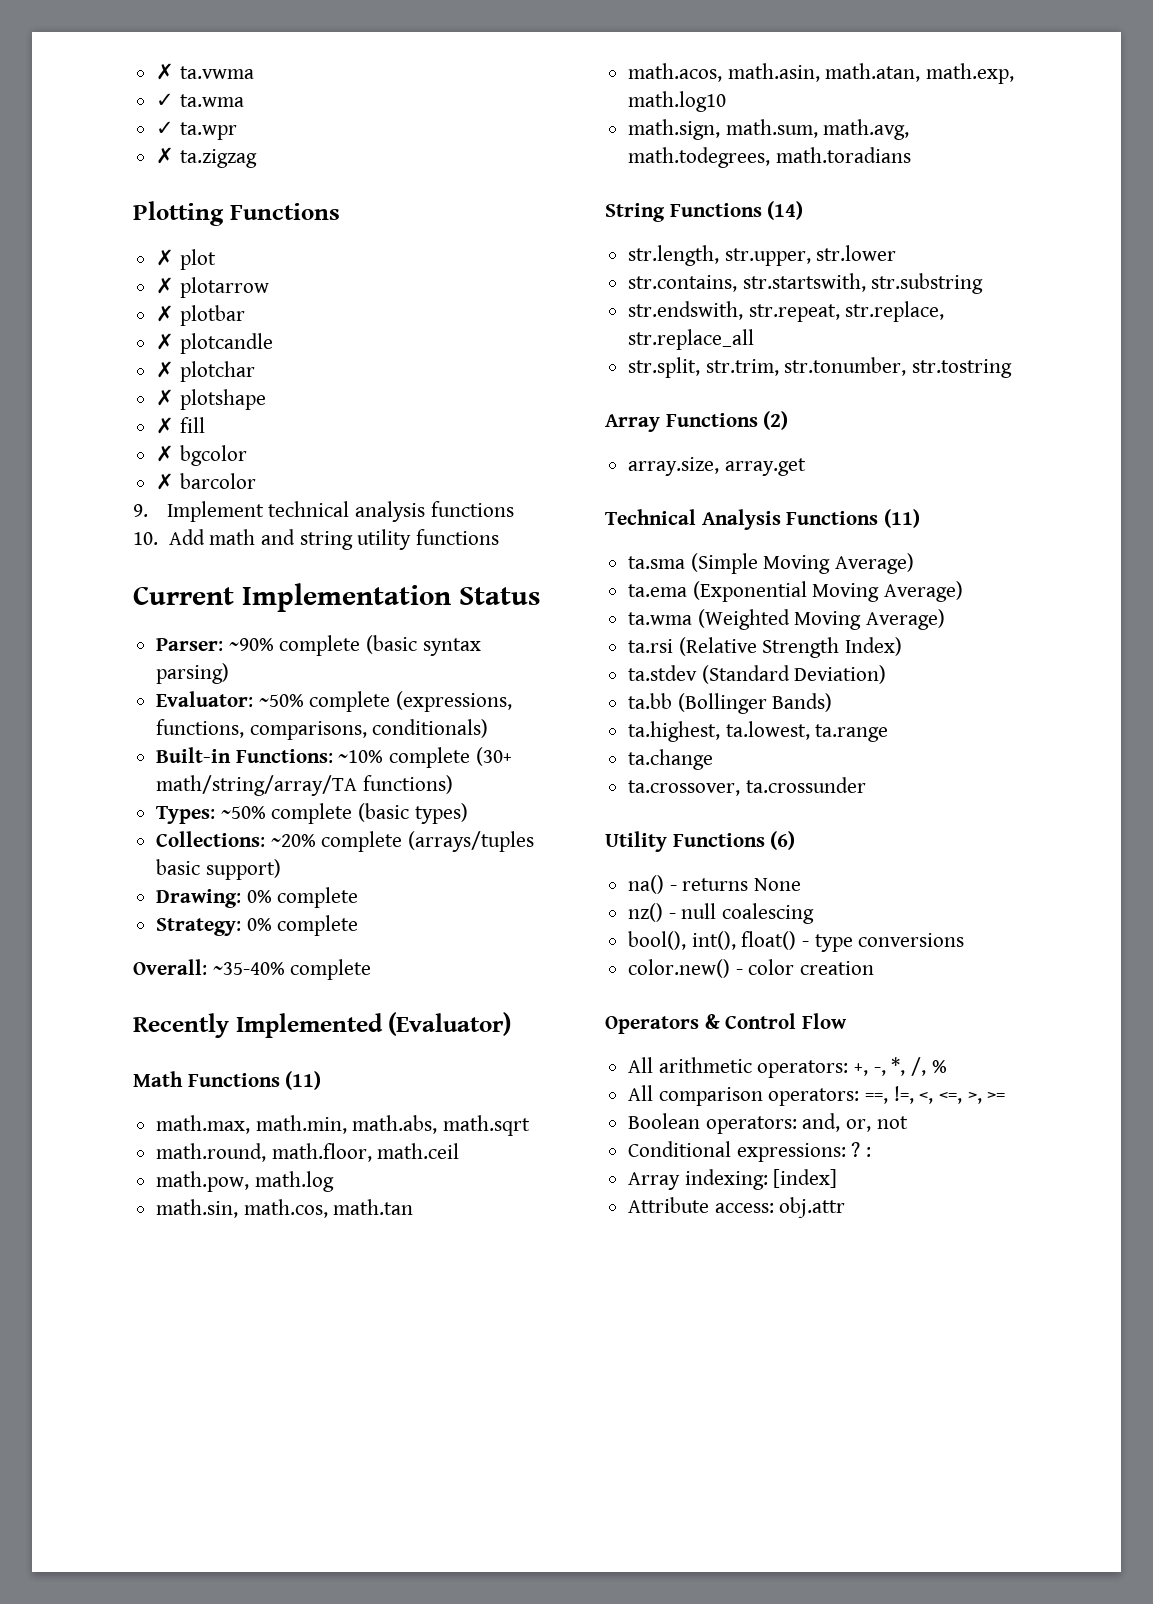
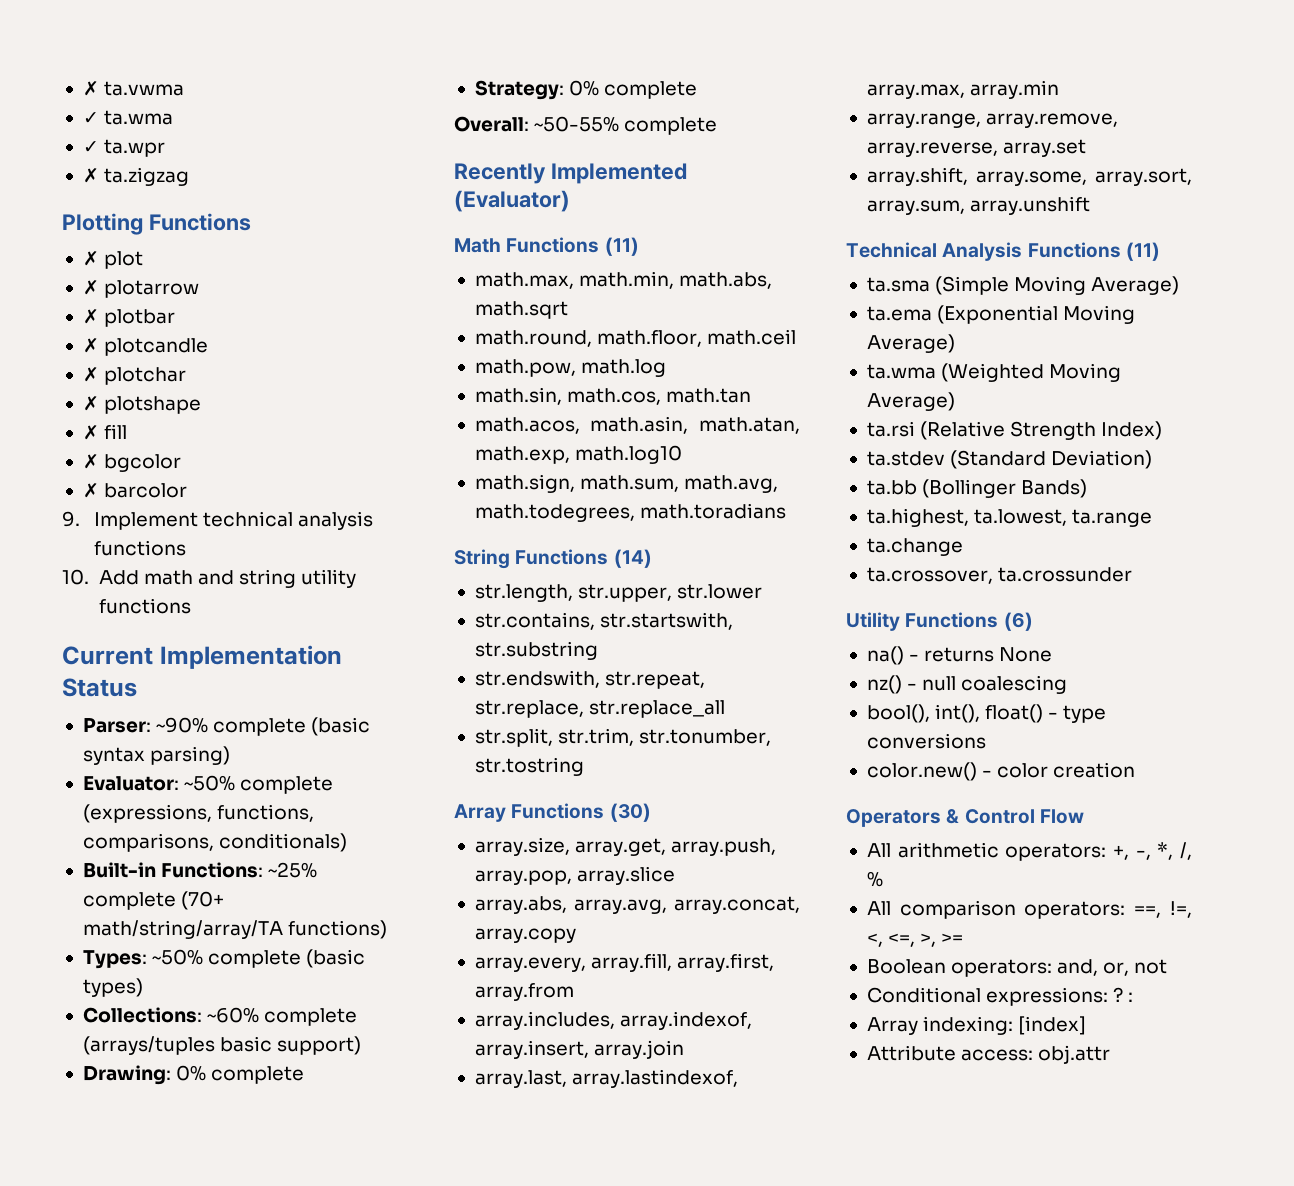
- Built-in Functions: ~10% complete (30+ math/string/array/TA functions)
+ Built-in Functions: ~25% complete (70+ math/string/array/TA functions)
- Collections: ~20% complete (arrays/tuples basic support)
+ Collections: ~60% complete (arrays/tuples basic support)
- Overall: ~35-40% complete
+ Overall: ~50-55% complete
- Array Functions (2)
+ Array Functions (30)
- array.size, array.get
+ array.size, array.get, array.push, array.pop, array.slice
+ array.abs, array.avg, array.concat, array.copy
+ array.every, array.fill, array.first, array.from
+ array.includes, array.indexof, array.insert, array.join
+ array.last, array.lastindexof, array.max, array.min
+ array.range, array.remove, array.reverse, array.set
+ array.shift, array.some, array.sort, array.sum, array.unshift

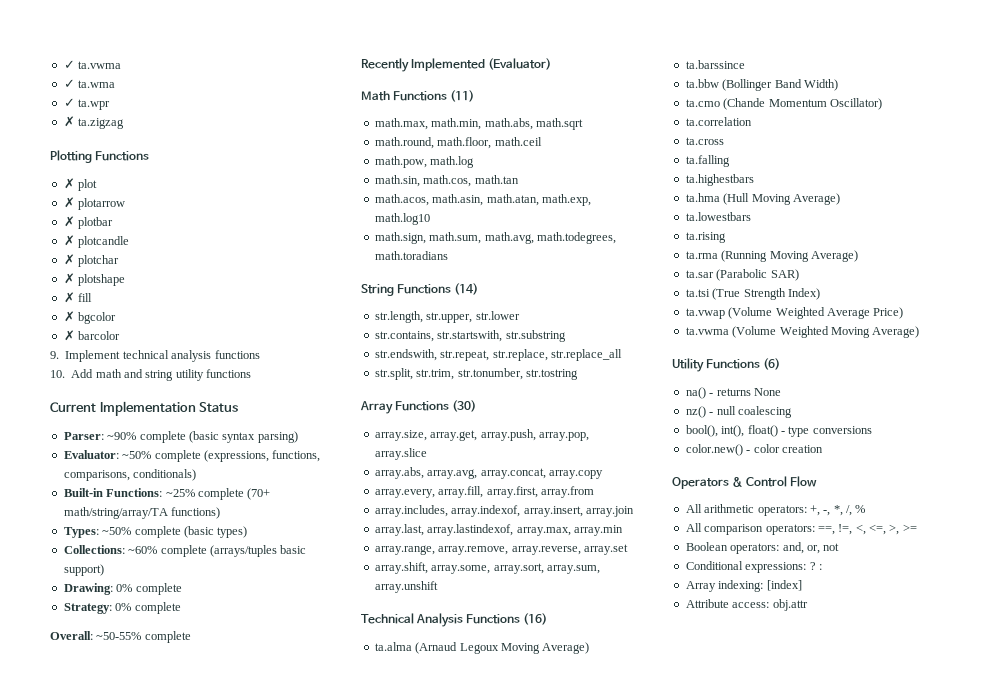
- ✗ ta.vwma
+ ✓ ta.vwma
- Technical Analysis Functions (11)
- ta.sma (Simple Moving Average)
- ta.ema (Exponential Moving Average)
- ta.wma (Weighted Moving Average)
- ta.rsi (Relative Strength Index)
- ta.stdev (Standard Deviation)
- ta.bb (Bollinger Bands)
- ta.highest, ta.lowest, ta.range
- ta.change
- ta.crossover, ta.crossunder
+ Technical Analysis Functions (16)
+ ta.alma (Arnaud Legoux Moving Average)
+ ta.barssince
+ ta.bbw (Bollinger Band Width)
+ ta.cmo (Chande Momentum Oscillator)
+ ta.correlation
+ ta.cross
+ ta.falling
+ ta.highestbars
+ ta.hma (Hull Moving Average)
+ ta.lowestbars
+ ta.rising
+ ta.rma (Running Moving Average)
+ ta.sar (Parabolic SAR)
+ ta.tsi (True Strength Index)
+ ta.vwap (Volume Weighted Average Price)
+ ta.vwma (Volume Weighted Moving Average)

